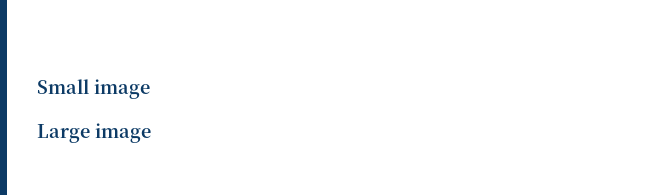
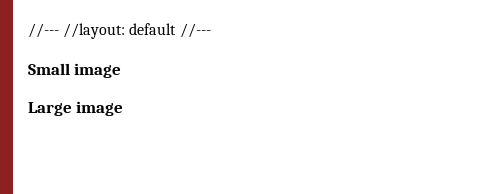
+ //--- //layout: default //---

